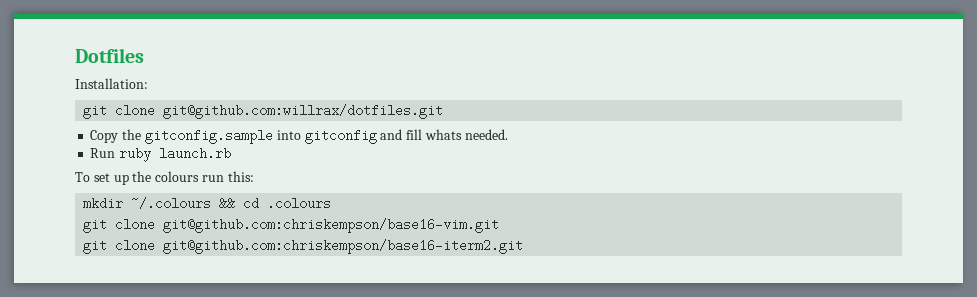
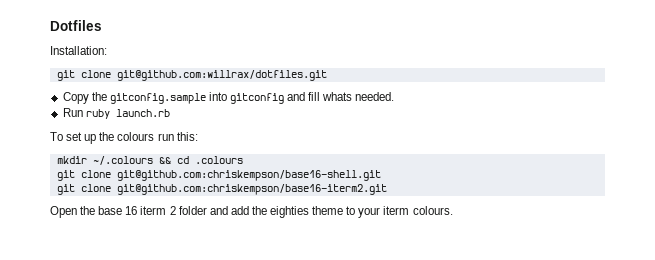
- git clone git@github.com:chriskempson/base16-vim.git
+ git clone git@github.com:chriskempson/base16-shell.git
+ Open the base 16 iterm 2 folder and add the eighties theme to your iterm colours.

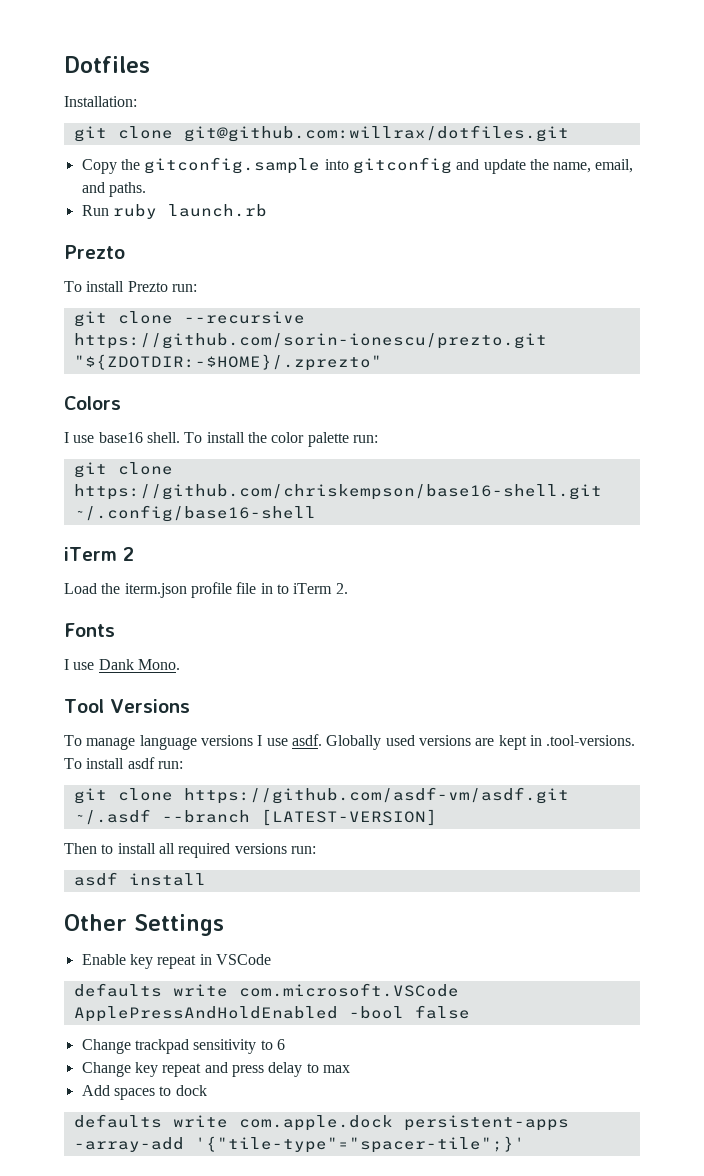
- Copy the gitconfig.sample into gitconfig and fill whats needed.
+ Copy the gitconfig.sample into gitconfig and update the name, email, and paths.
  Run ruby launch.rb
- To set up the colours run this:
- mkdir ~/.colours && cd .colours
- git clone git@github.com:chriskempson/base16-shell.git
- git clone git@github.com:chriskempson/base16-iterm2.git
- Open the base 16 iterm 2 folder and add the eighties theme to your iterm colours.
+ Prezto
+ To install Prezto run:
+ git clone --recursive https://github.com/sorin-ionescu/prezto.git "${ZDOTDIR:-$HOME}/.zprezto"
+ Colors
+ I use base16 shell. To install the color palette run:
+ git clone https://github.com/chriskempson/base16-shell.git ~/.config/base16-shell
+ iTerm 2
+ Load the iterm.json profile file in to iTerm 2.
+ Fonts
+ I use Dank Mono.
+ Tool Versions
+ To manage language versions I use asdf. Globally used versions are kept in .tool-versions. To install asdf run:
+ git clone https://github.com/asdf-vm/asdf.git ~/.asdf --branch [LATEST-VERSION]
+ Then to install all required versions run:
+ asdf install
+ Other Settings
+ Enable key repeat in VSCode
+ defaults write com.microsoft.VSCode ApplePressAndHoldEnabled -bool false
+ Change trackpad sensitivity to 6
+ Change key repeat and press delay to max
+ Add spaces to dock
+ defaults write com.apple.dock persistent-apps -array-add '{"tile-type"="spacer-tile";}'

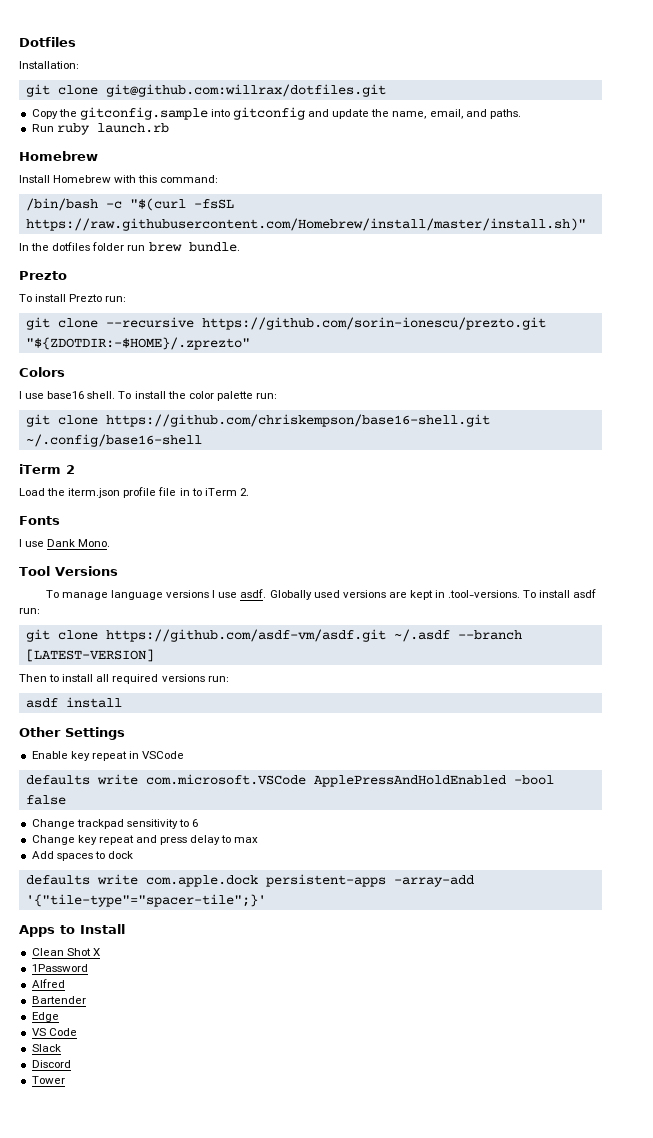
  Run ruby launch.rb
+ Homebrew
+ Install Homebrew with this command:
+ /bin/bash -c "$(curl -fsSL https://raw.githubusercontent.com/Homebrew/install/master/install.sh)"
+ In the dotfiles folder run brew bundle.
+ Apps to Install
+ Clean Shot X
+ 1Password
+ Alfred
+ Bartender
+ Edge
+ VS Code
+ Slack
+ Discord
+ Tower

